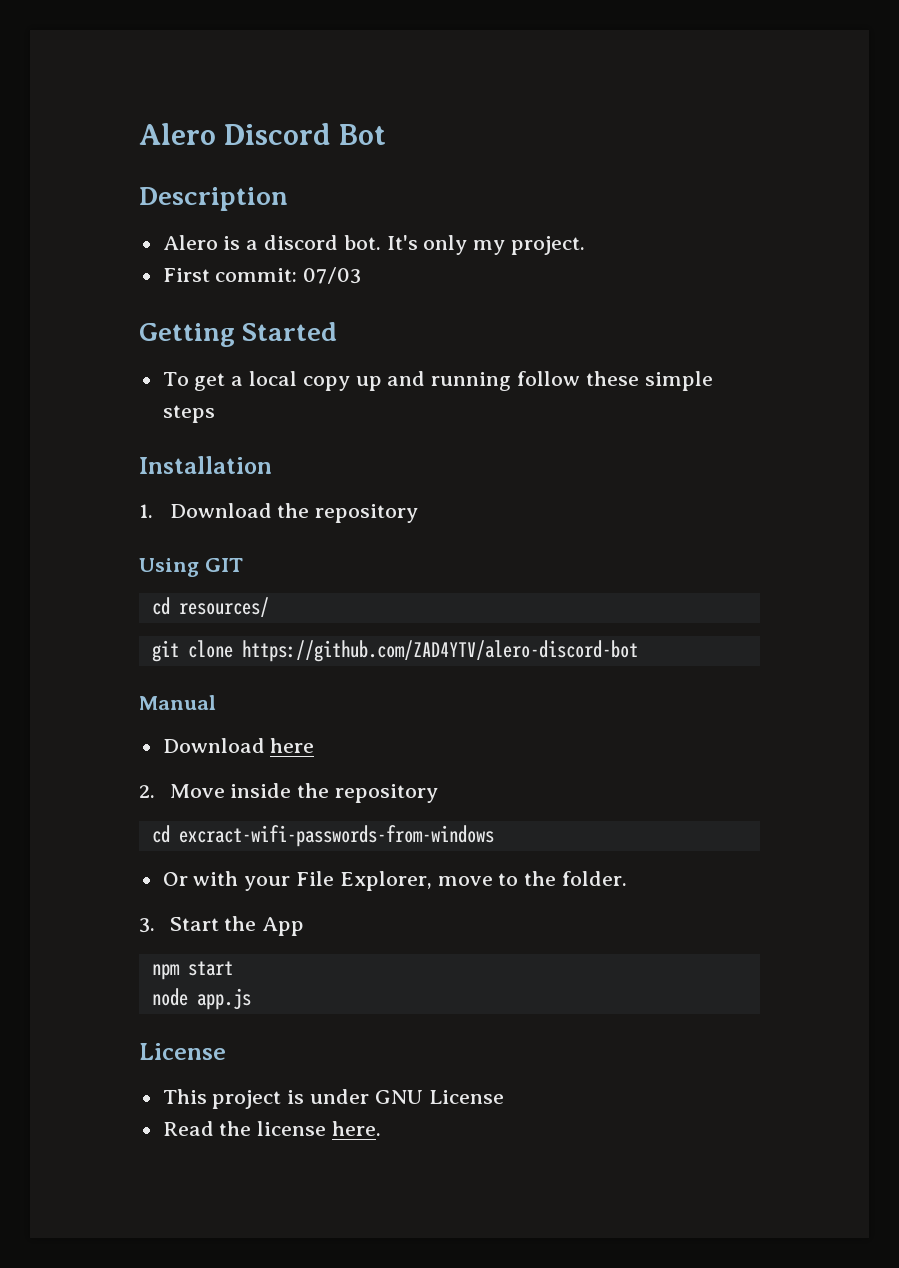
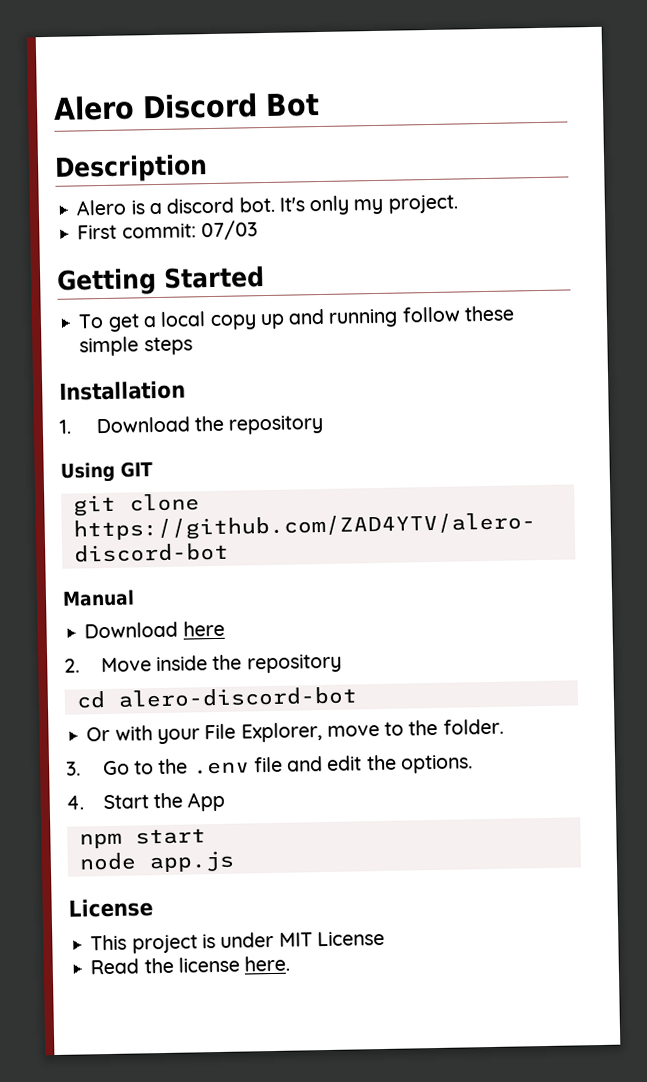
- cd resources/
- cd excract-wifi-passwords-from-windows
+ cd alero-discord-bot
- 3. Start the App
+ 3. Go to the .env file and edit the options.
+ 4. Start the App
- This project is under GNU License
+ This project is under MIT License

